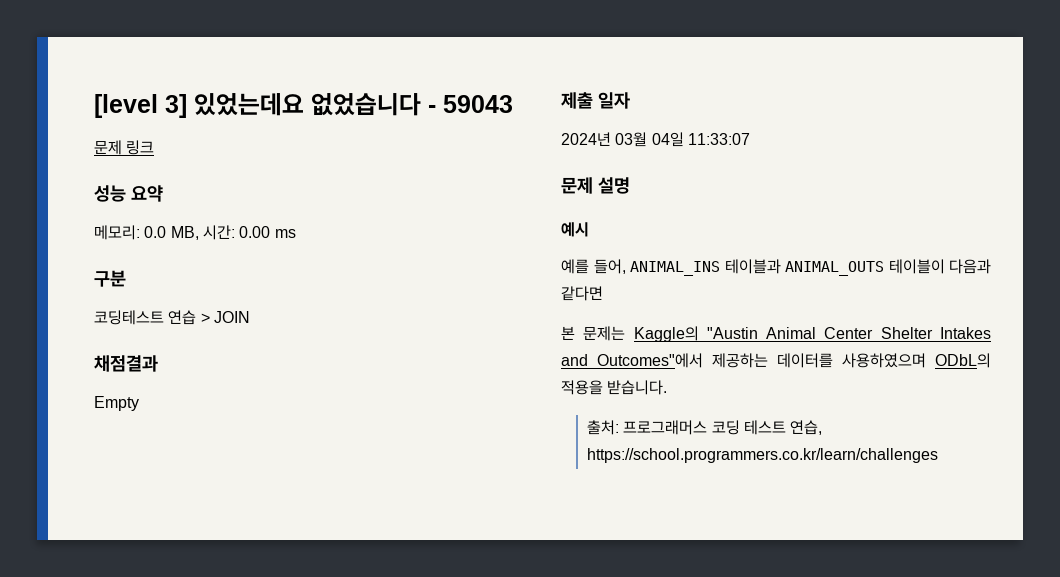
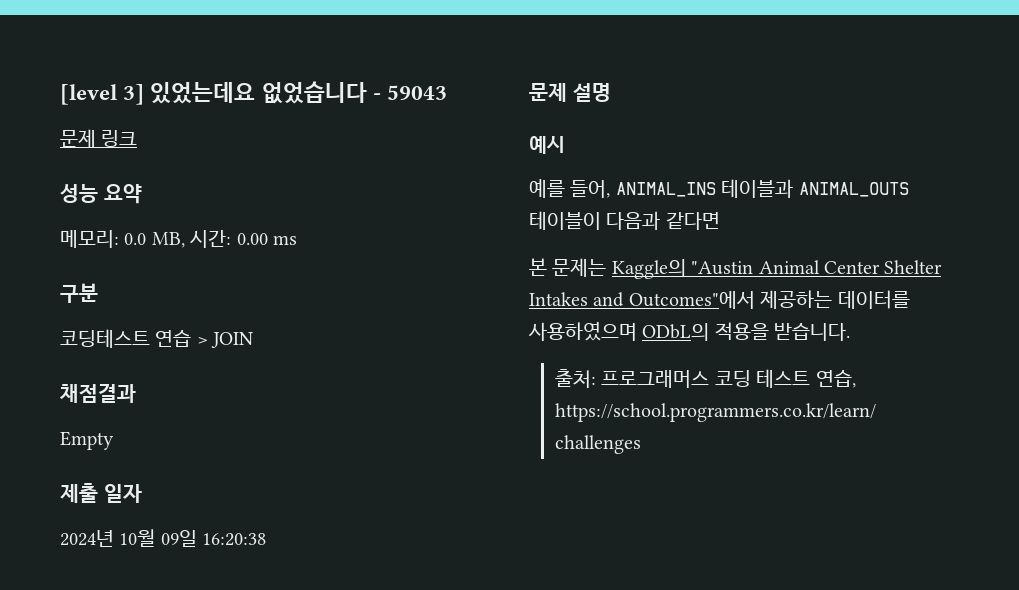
- 2024년 03월 04일 11:33:07
+ 2024년 10월 09일 16:20:38

